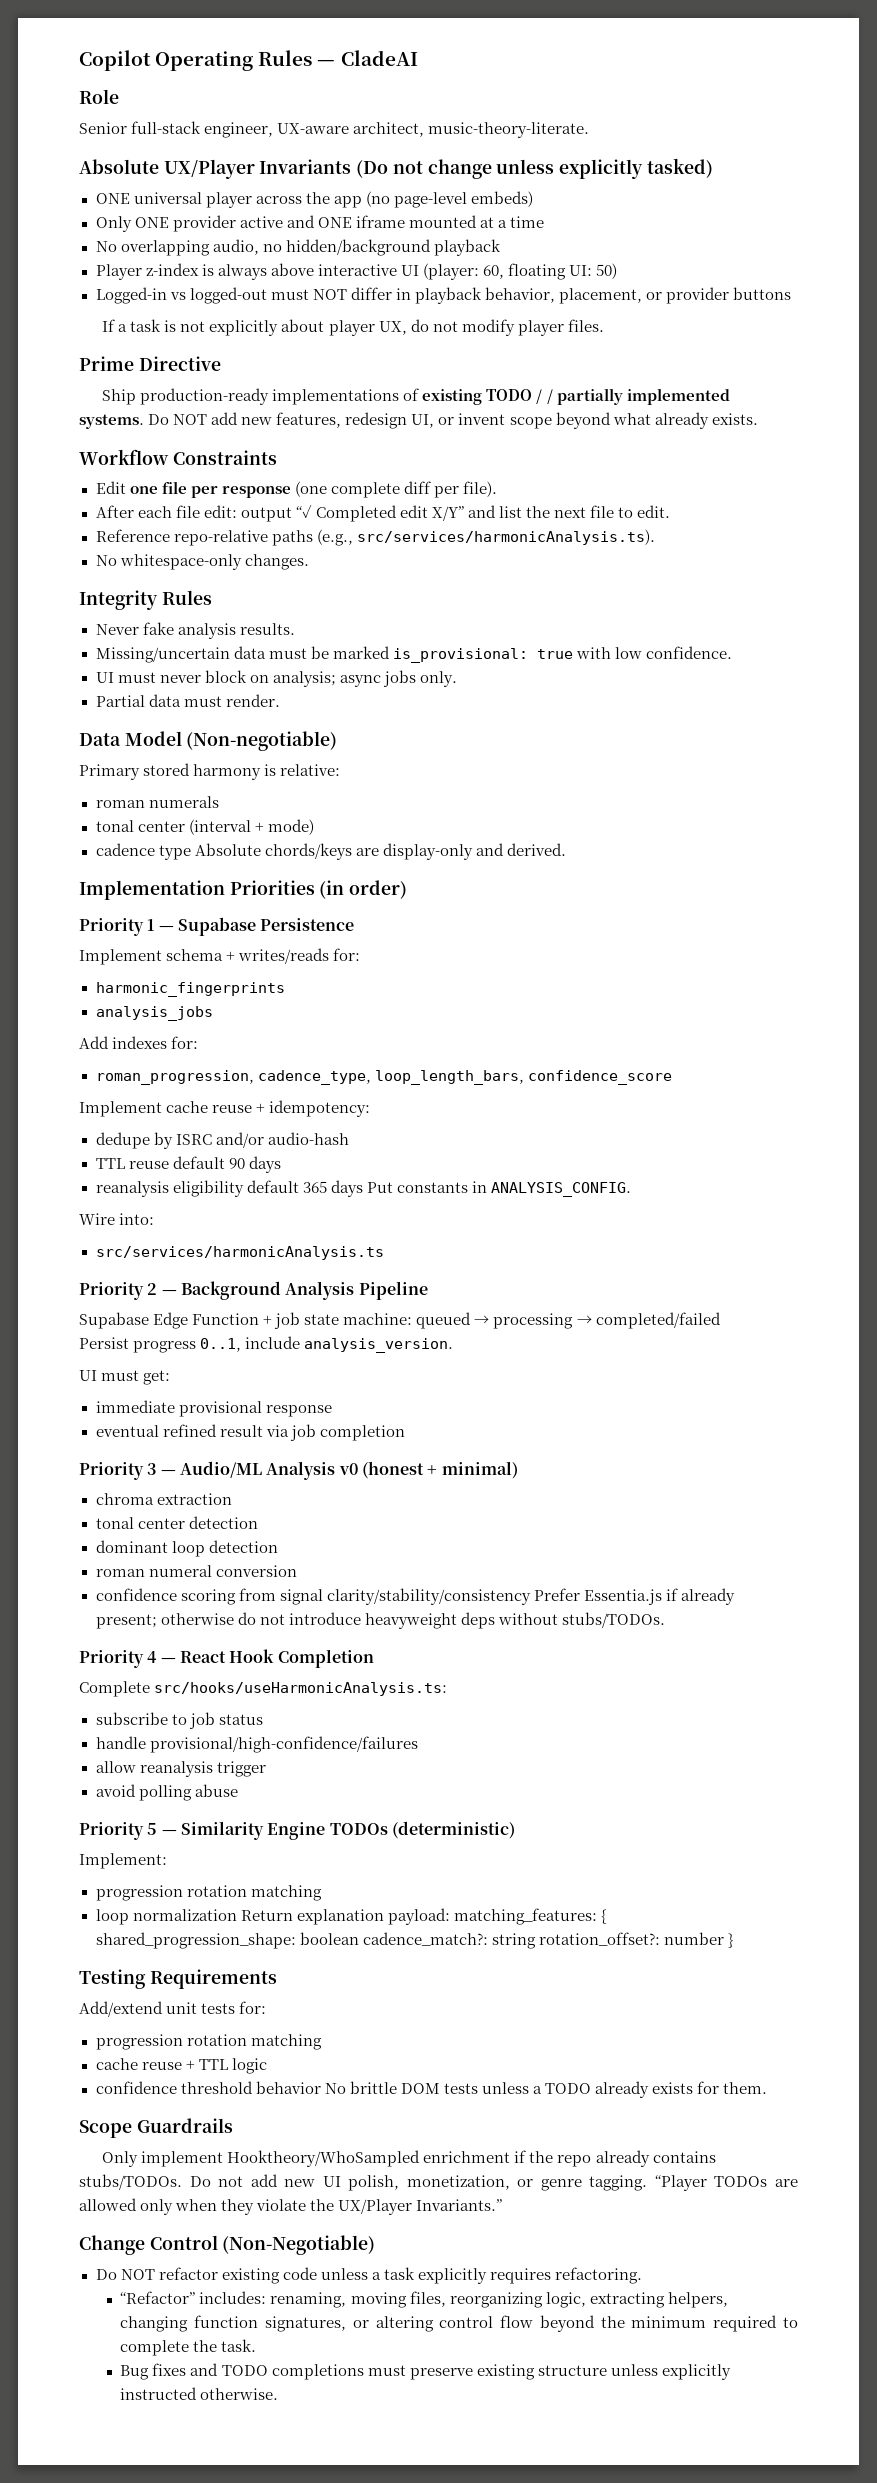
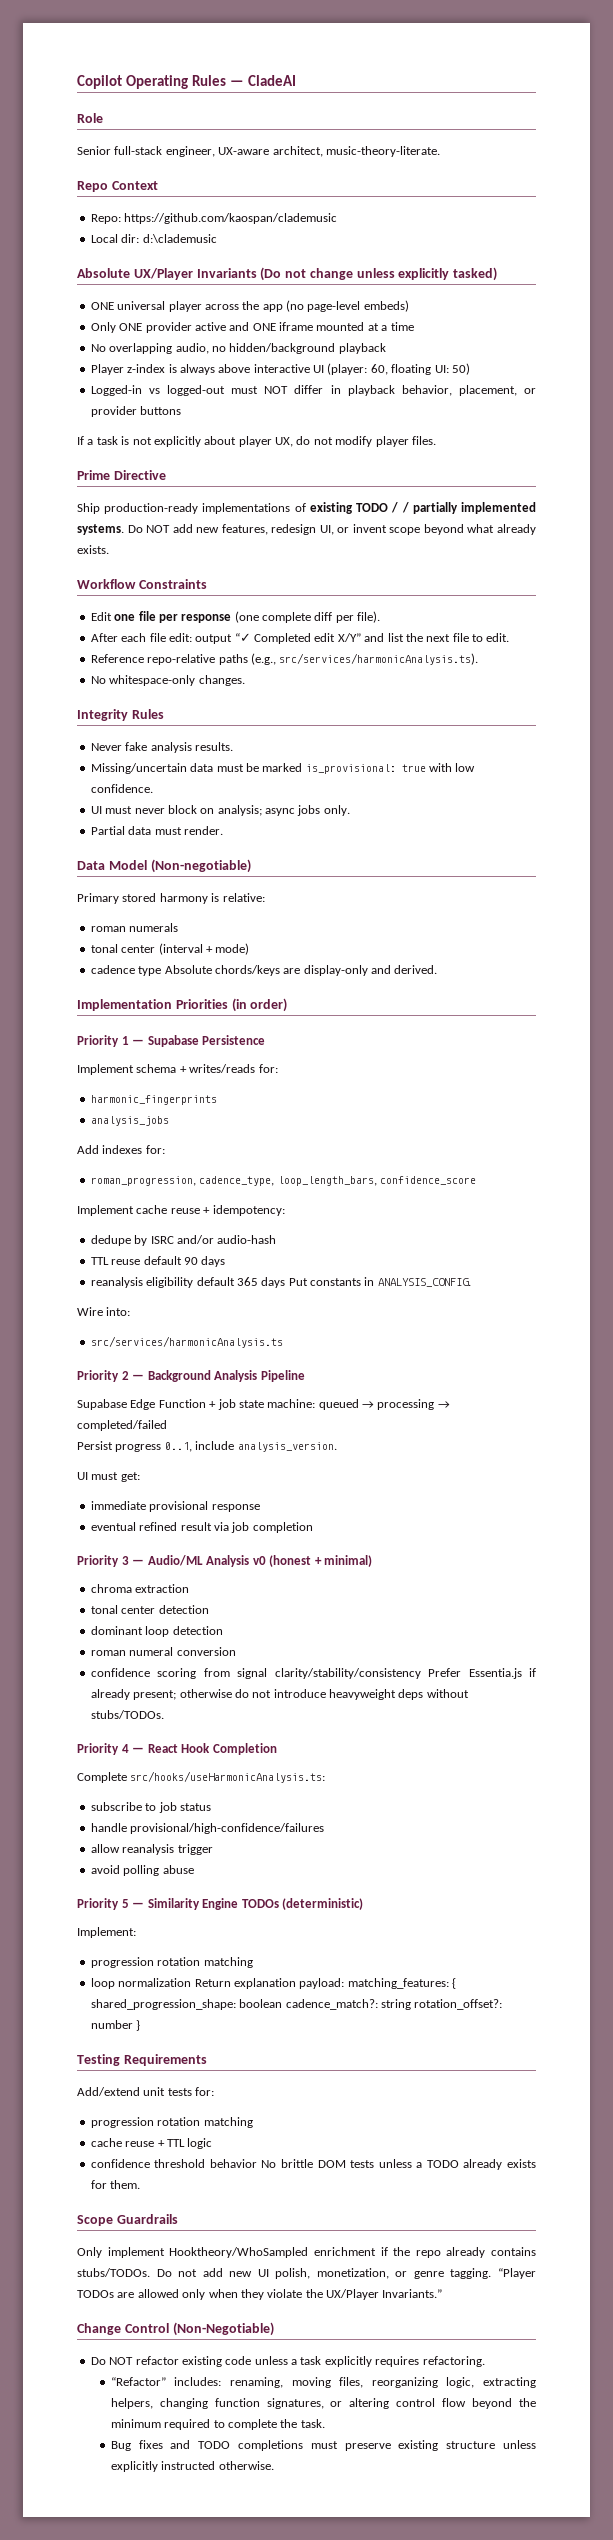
+ Repo Context
+ Repo: https://github.com/kaospan/clademusic
+ Local dir: d:\clademusic

